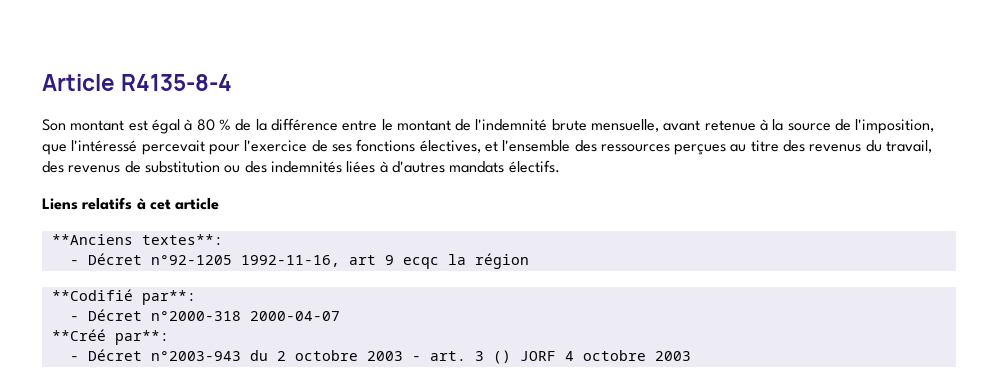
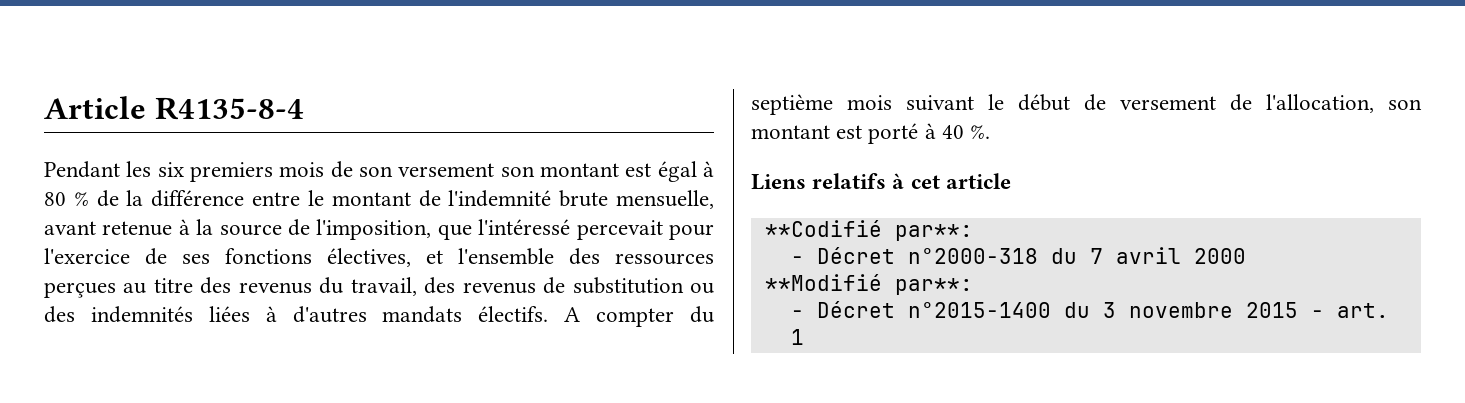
- Son montant est égal à 80 % de la différence entre le montant de l'indemnité brute mensuelle, avant retenue à la source de l'imposition, que l'intéressé percevait pour l'exercice de ses fonctions électives, et l'ensemble des ressources perçues au titre des revenus du travail, des revenus de substitution ou des indemnités liées à d'autres mandats électifs.
+ Pendant les six premiers mois de son versement son montant est égal à 80 % de la différence entre le montant de l'indemnité brute mensuelle, avant retenue à la source de l'imposition, que l'intéressé percevait pour l'exercice de ses fonctions électives, et l'ensemble des ressources perçues au titre des revenus du travail, des revenus de substitution ou des indemnités liées à d'autres mandats électifs. A compter du septième mois suivant le début de versement de l'allocation, son montant est porté à 40 %.
- **Anciens textes**:
- - Décret n°92-1205 1992-11-16, art 9 ecqc la région
- - Décret n°2000-318 2000-04-07
- **Créé par**:
- - Décret n°2003-943 du 2 octobre 2003 - art. 3 () JORF 4 octobre 2003
+ - Décret n°2000-318 du 7 avril 2000
+ **Modifié par**:
+ - Décret n°2015-1400 du 3 novembre 2015 - art. 1

